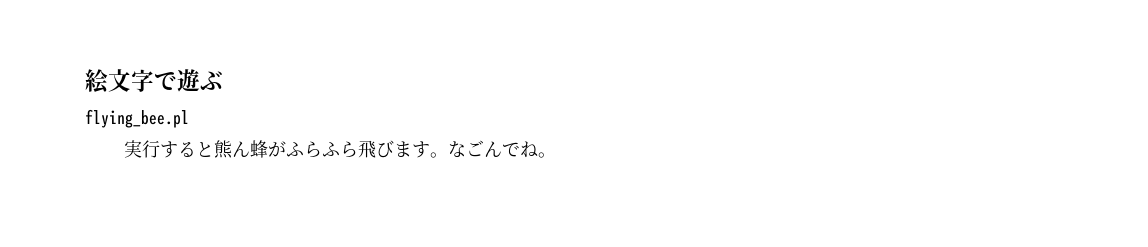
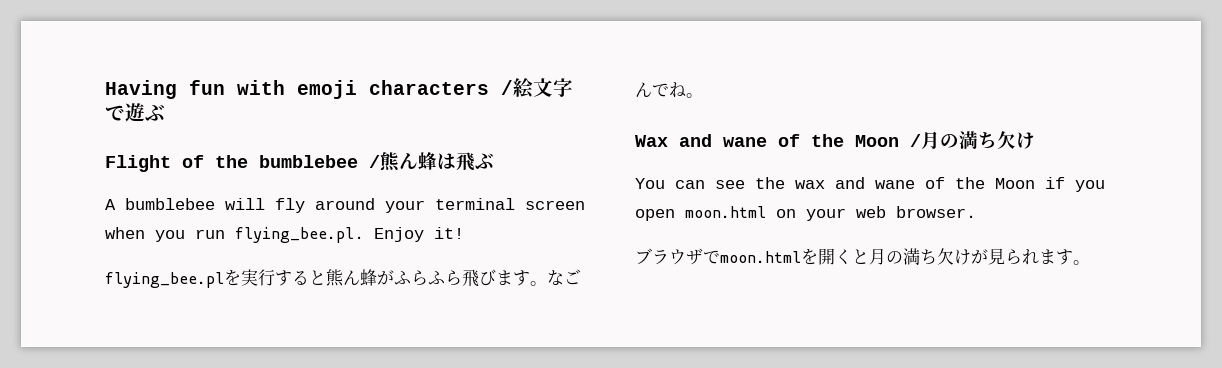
- 絵文字で遊ぶ
+ Having fun with emoji characters /絵文字で遊ぶ
+ Flight of the bumblebee /熊ん蜂は飛ぶ
+ A bumblebee will fly around your terminal screen when you run flying_bee.pl. Enjoy it!
- flying_bee.pl
- 実行すると熊ん蜂がふらふら飛びます。
+ flying_bee.plを実行すると熊ん蜂がふらふら飛びます。
+ Wax and wane of the Moon /月の満ち欠け
+ You can see the wax and wane of the Moon if you open moon.html on your web browser.
+ ブラウザでmoon.htmlを開くと月の満ち欠けが見られます。

